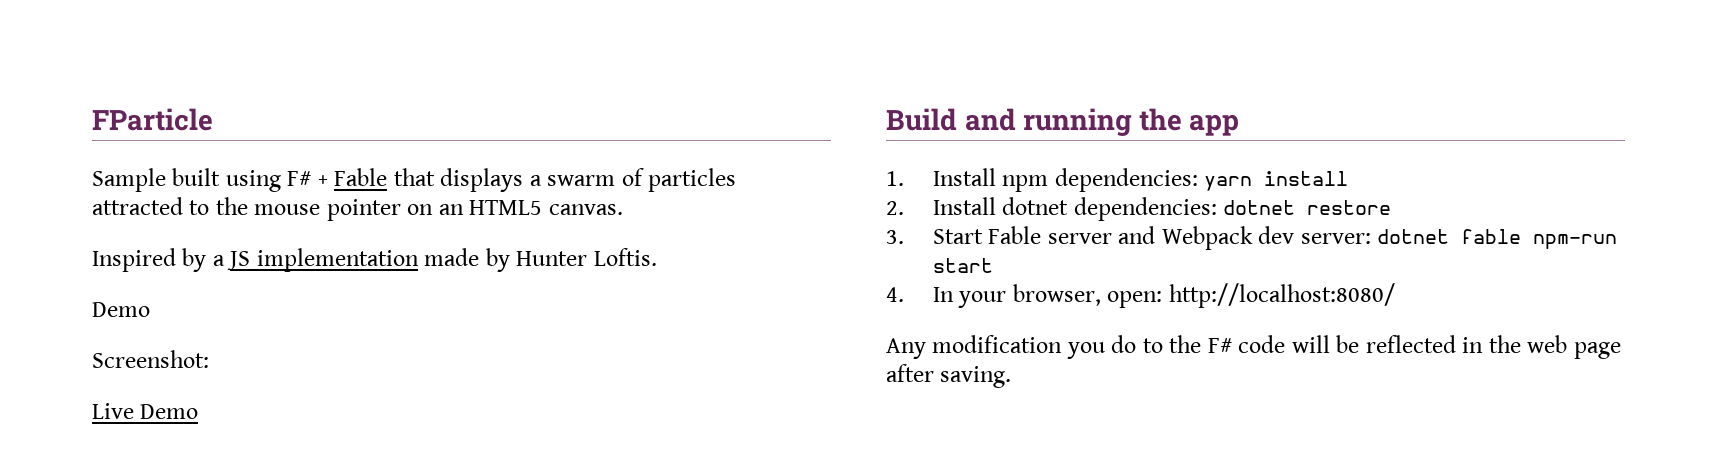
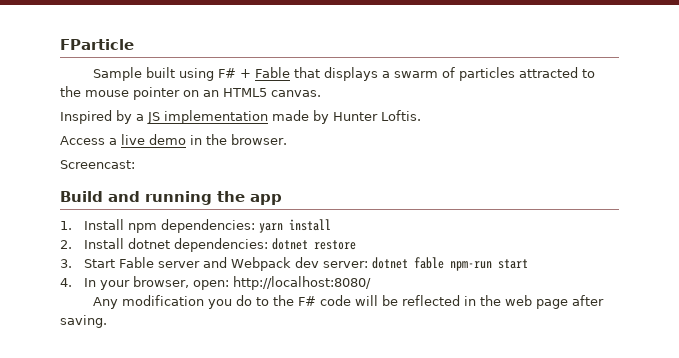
  Inspired by a JS implementation made by Hunter Loftis.
- Demo
- Screenshot:
- Live Demo
+ Access a live demo in the browser.
+ Screencast:

